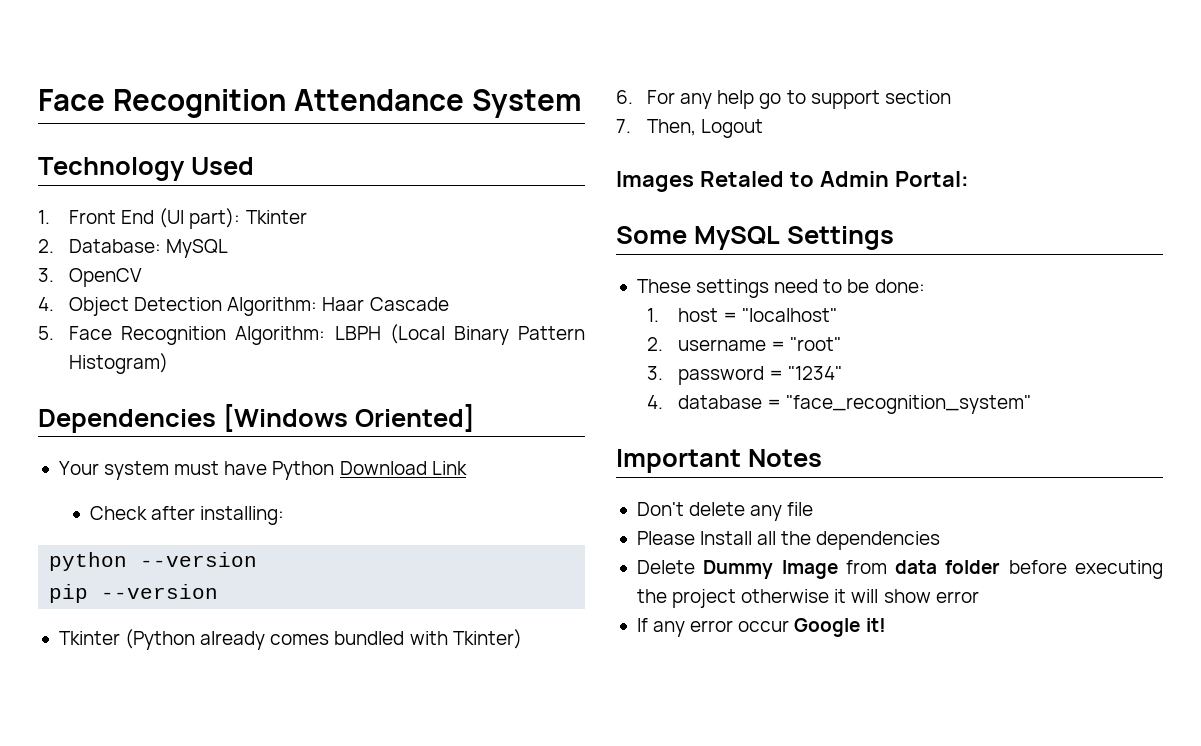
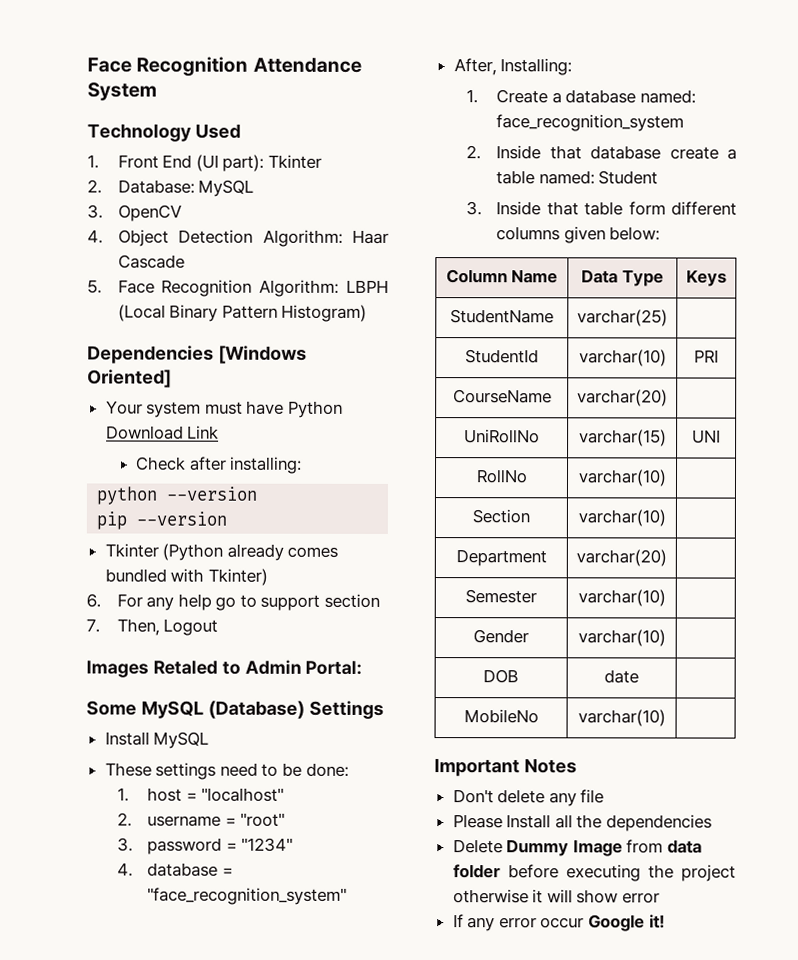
- Some MySQL Settings
+ Some MySQL (Database) Settings
+ Install MySQL
+ After, Installing:
+ 1. Create a database named: face_recognition_system
+ 2. Inside that database create a table named: Student
+ 3. Inside that table form different columns given below:
+ Column Name | Data Type | Keys
+ StudentName | varchar(25) |
+ StudentId | varchar(10) | PRI
+ CourseName | varchar(20) |
+ UniRollNo | varchar(15) | UNI
+ RollNo | varchar(10) |
+ Section | varchar(10) |
+ Department | varchar(20) |
+ Semester | varchar(10) |
+ Gender | varchar(10) |
+ DOB | date |
+ MobileNo | varchar(10) |

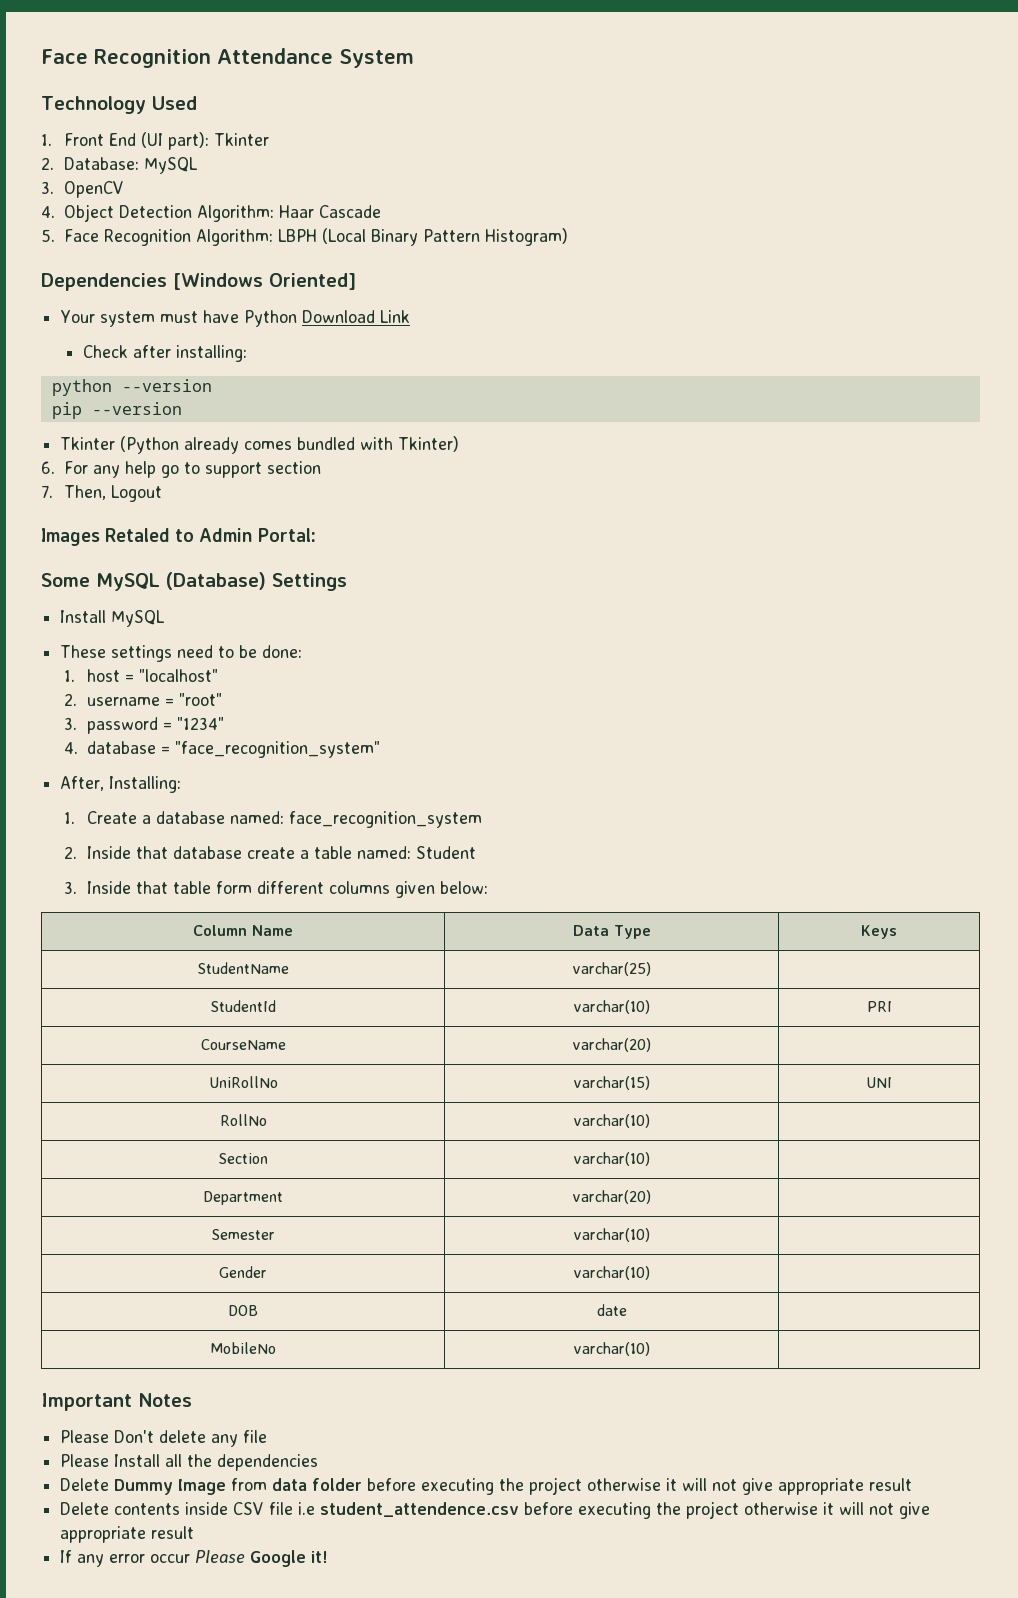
- Don't delete any file
+ Please Don't delete any file
- Delete Dummy Image from data folder before executing the project otherwise it will show error
+ Delete Dummy Image from data folder before executing the project otherwise it will not give appropriate result
+ Delete contents inside CSV file i.e student_attendence.csv before executing the project otherwise it will not give appropriate result
- If any error occur Google it!
+ If any error occur Please Google it!

